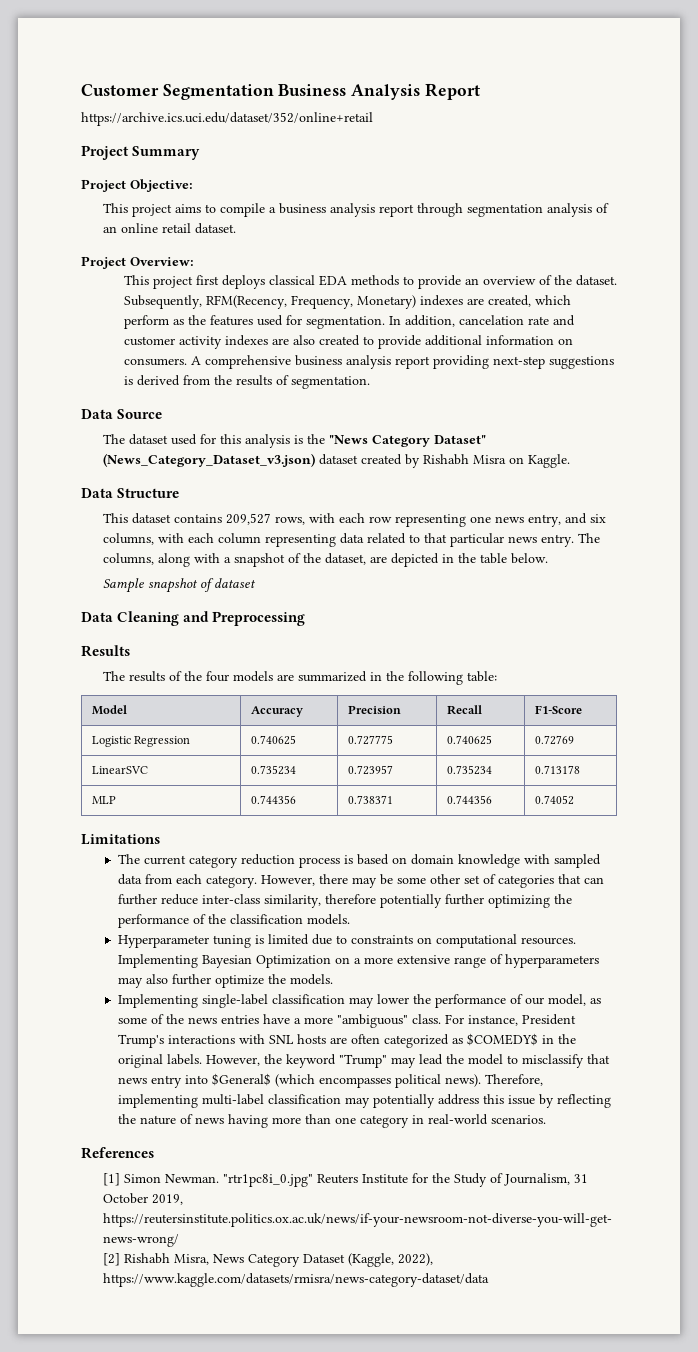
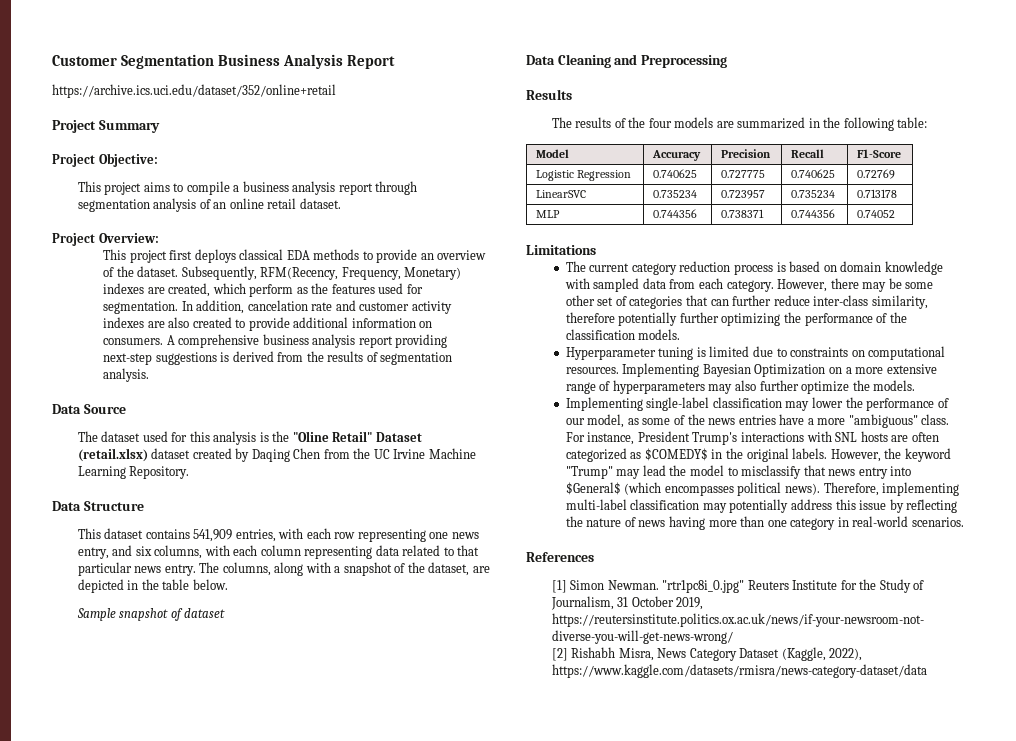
- A comprehensive business analysis report providing next-step suggestions is derived from the results of segmentation.
+ A comprehensive business analysis report providing next-step suggestions is derived from the results of segmentation analysis.
- The dataset used for this analysis is the "News Category Dataset" (News_Category_Dataset_v3.json) dataset created by Rishabh Misra on Kaggle.
+ The dataset used for this analysis is the "Oline Retail" Dataset (retail.xlsx) dataset created by Daqing Chen from the UC Irvine Machine Learning Repository.
- This dataset contains 209,527 rows, with each row representing one news entry, and six columns, with each column representing data related to that particular news entry.
+ This dataset contains 541,909 entries, with each row representing one news entry, and six columns, with each column representing data related to that particular news entry.

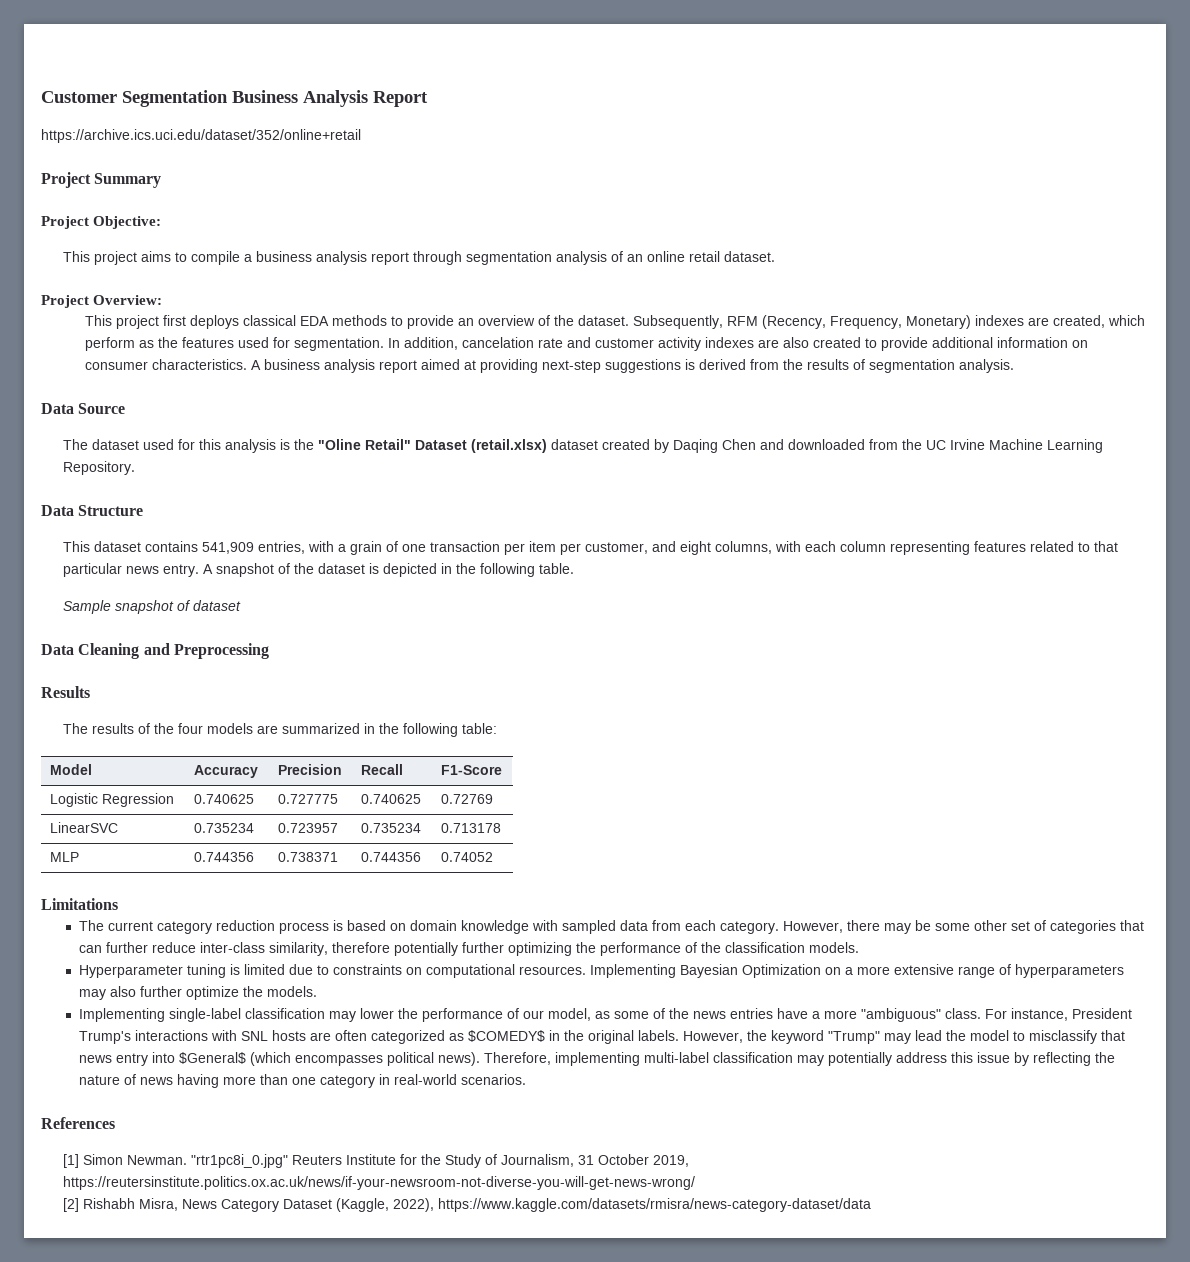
- Subsequently, RFM(Recency, Frequency, Monetary) indexes are created, which perform as the features used for segmentation.
+ Subsequently, RFM (Recency, Frequency, Monetary) indexes are created, which perform as the features used for segmentation.
- In addition, cancelation rate and customer activity indexes are also created to provide additional information on consumers. A comprehensive business analysis report providing next-step suggestions is derived from the results of segmentation analysis.
+ In addition, cancelation rate and customer activity indexes are also created to provide additional information on consumer characteristics. A business analysis report aimed at providing next-step suggestions is derived from the results of segmentation analysis.
- The dataset used for this analysis is the "Oline Retail" Dataset (retail.xlsx) dataset created by Daqing Chen from the UC Irvine Machine Learning Repository.
+ The dataset used for this analysis is the "Oline Retail" Dataset (retail.xlsx) dataset created by Daqing Chen and downloaded from the UC Irvine Machine Learning Repository.
- This dataset contains 541,909 entries, with each row representing one news entry, and six columns, with each column representing data related to that particular news entry.
+ This dataset contains 541,909 entries, with a grain of one transaction per item per customer, and eight columns, with each column representing features related to that particular news entry.
- The columns, along with a snapshot of the dataset, are depicted in the table below.
+ A snapshot of the dataset is depicted in the following table.

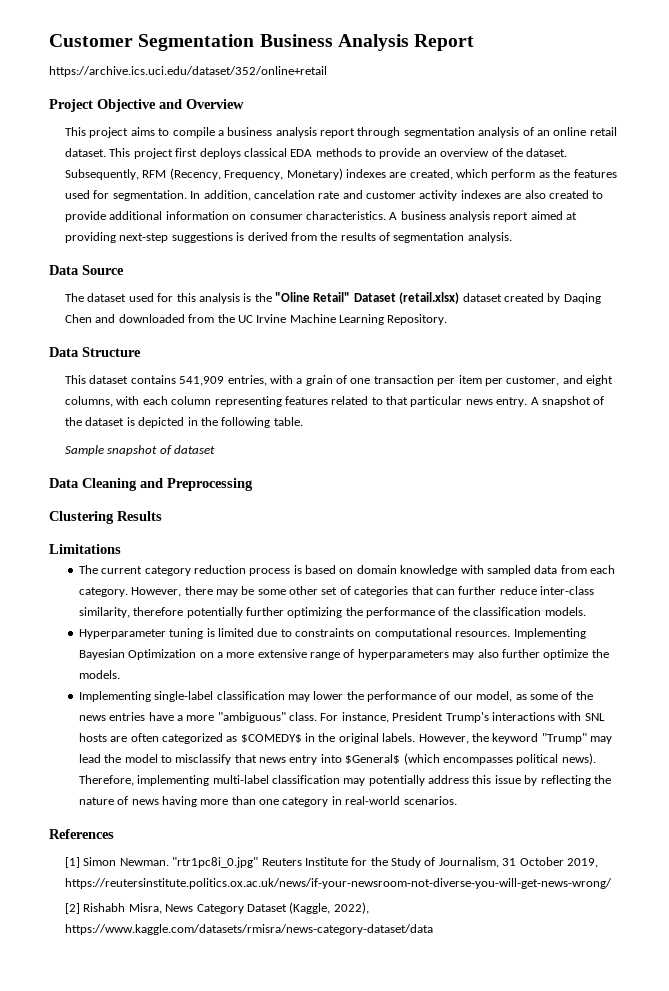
- Project Summary
- Project Objective:
+ Project Objective and Overview
- This project aims to compile a business analysis report through segmentation analysis of an online retail dataset.
- Project Overview:
- This project first deploys classical EDA methods to provide an overview of the dataset.
+ This project aims to compile a business analysis report through segmentation analysis of an online retail dataset. This project first deploys classical EDA methods to provide an overview of the dataset.
- Results
+ Clustering Results
- The results of the four models are summarized in the following table:
- Model | Accuracy | Precision | Recall | F1-Score
- Logistic Regression | 0.740625 | 0.727775 | 0.740625 | 0.72769
- LinearSVC | 0.735234 | 0.723957 | 0.735234 | 0.713178
- MLP | 0.744356 | 0.738371 | 0.744356 | 0.74052

